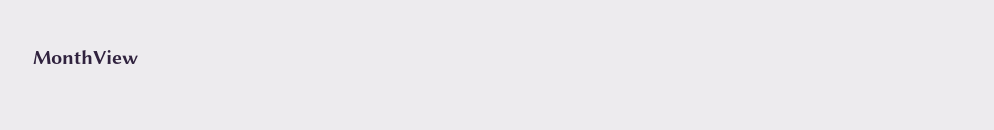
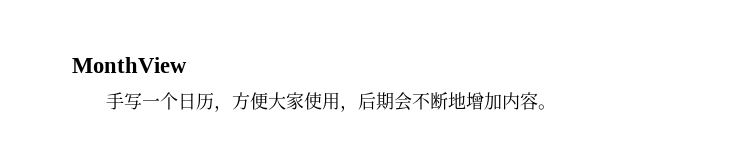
+ 手写一个日历，方便大家使用，后期会不断地增加内容。

